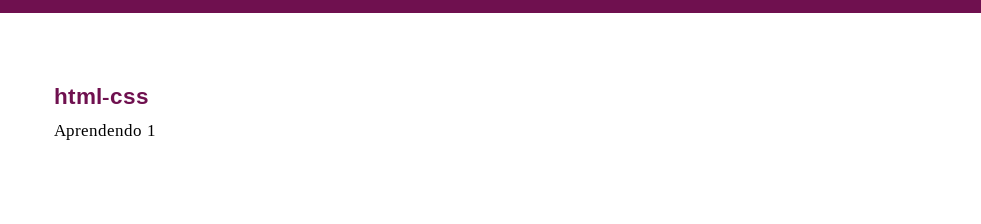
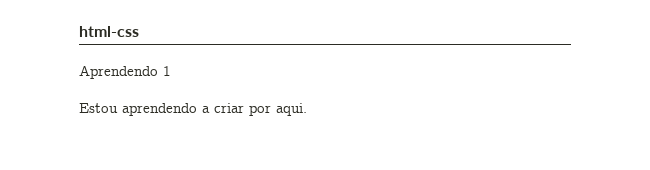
+ Estou aprendendo a criar por aqui.

